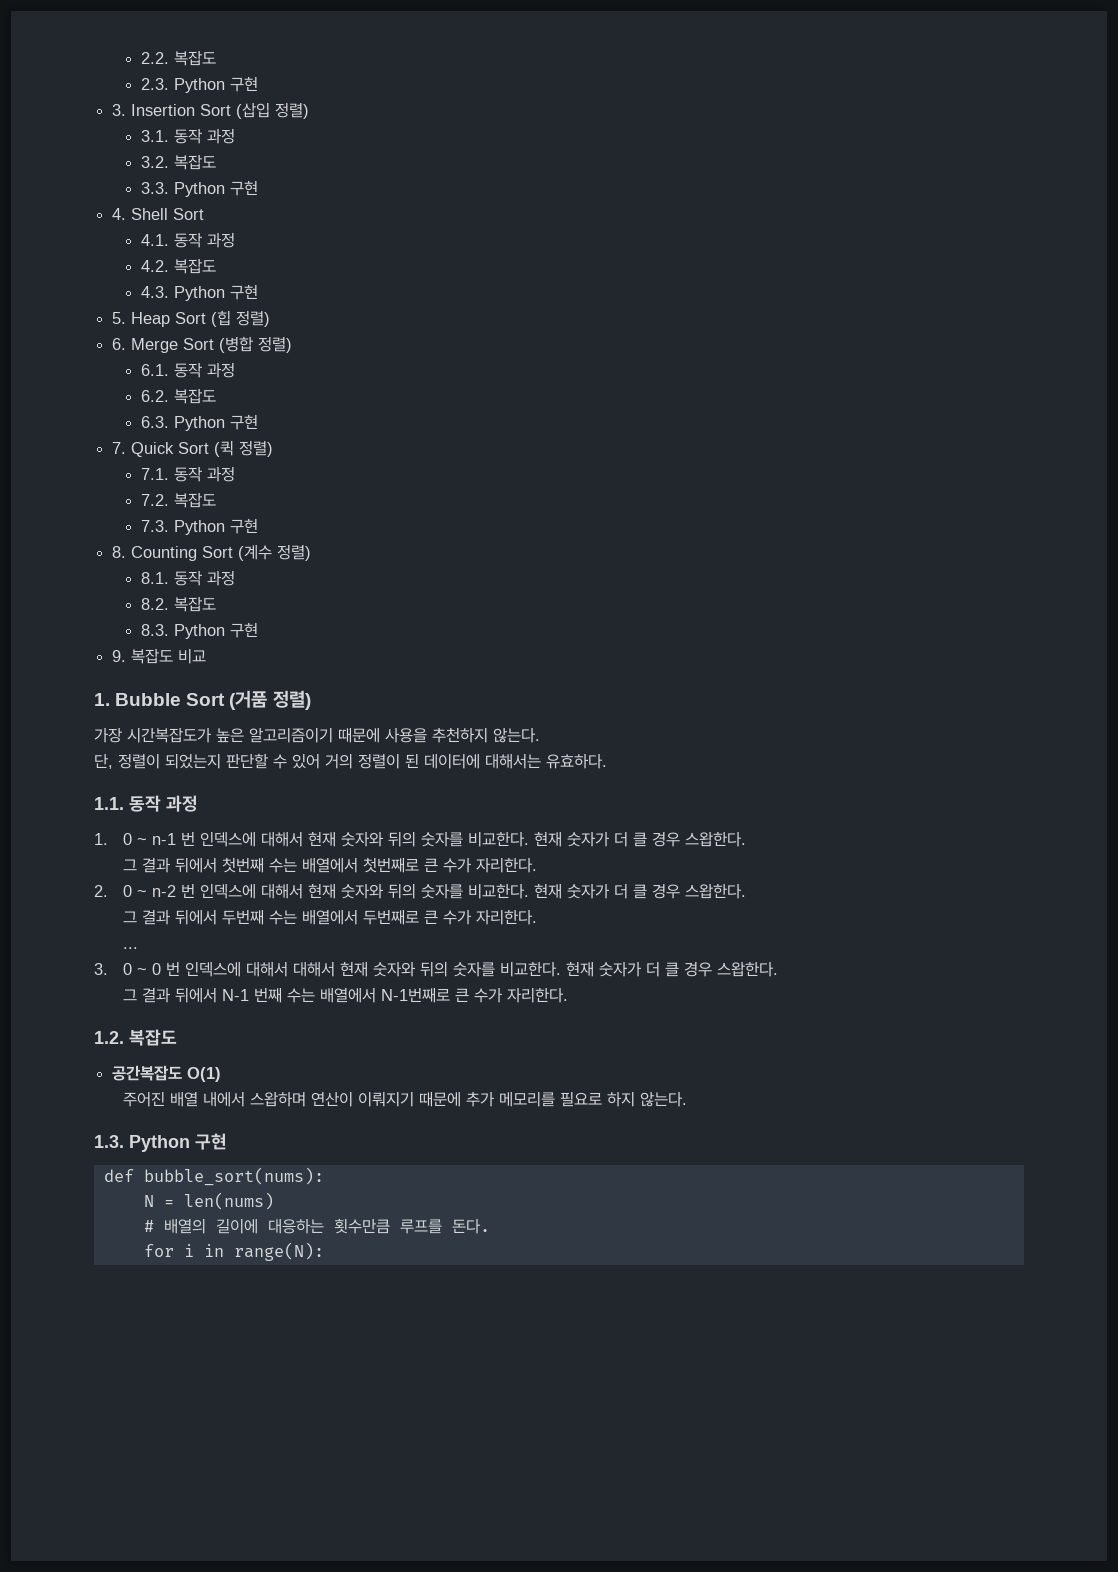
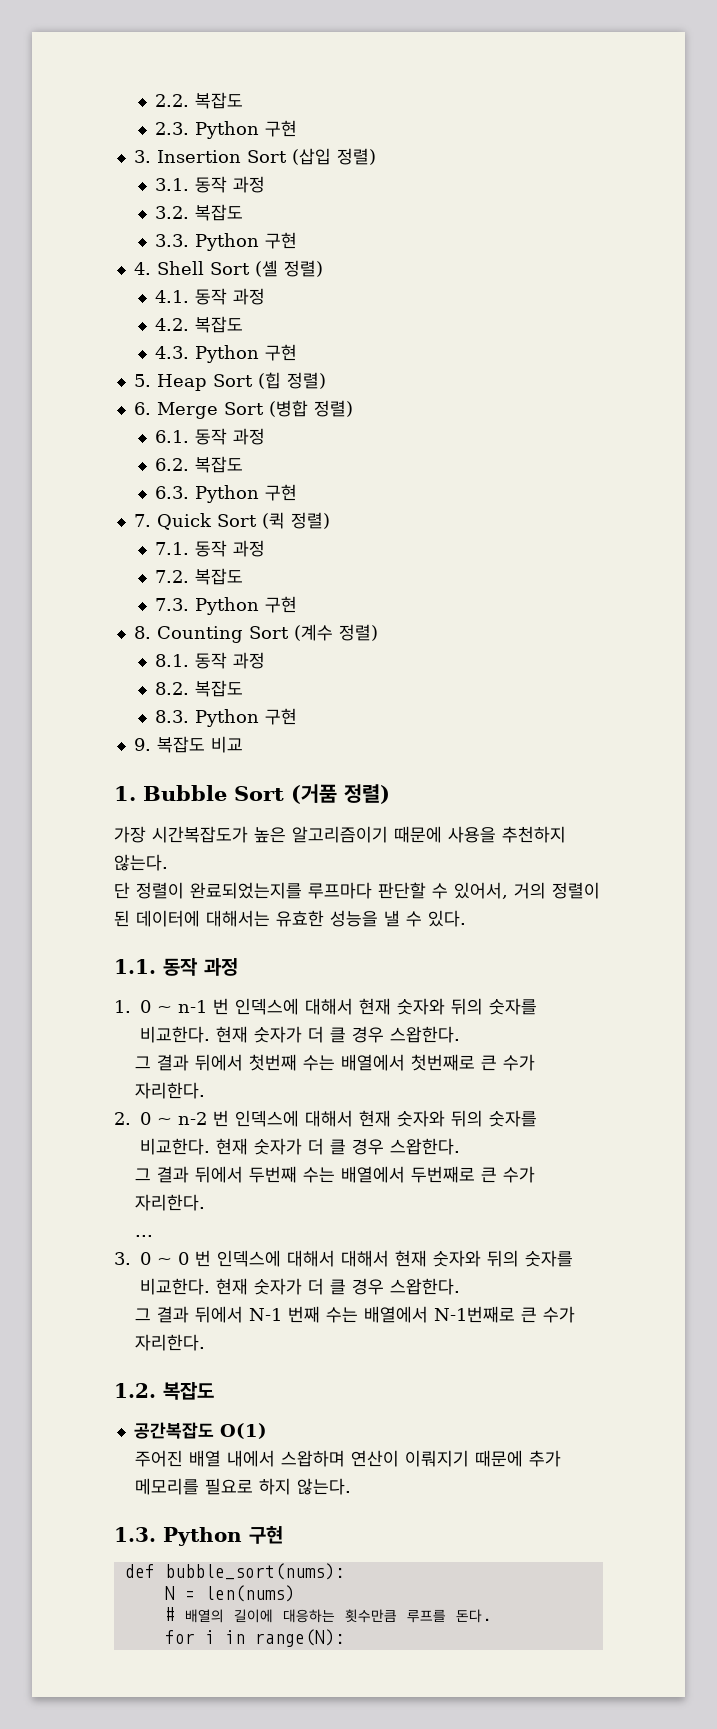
- 4. Shell Sort
+ 4. Shell Sort (셸 정렬)
- 단, 정렬이 되었는지 판단할 수 있어 거의 정렬이 된 데이터에 대해서는 유효하다.
+ 단 정렬이 완료되었는지를 루프마다 판단할 수 있어서, 거의 정렬이 된 데이터에 대해서는 유효한 성능을 낼 수 있다.

